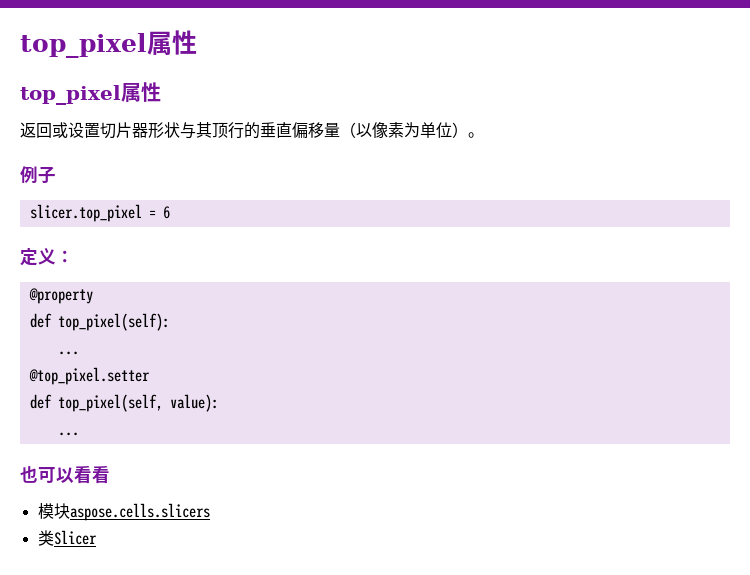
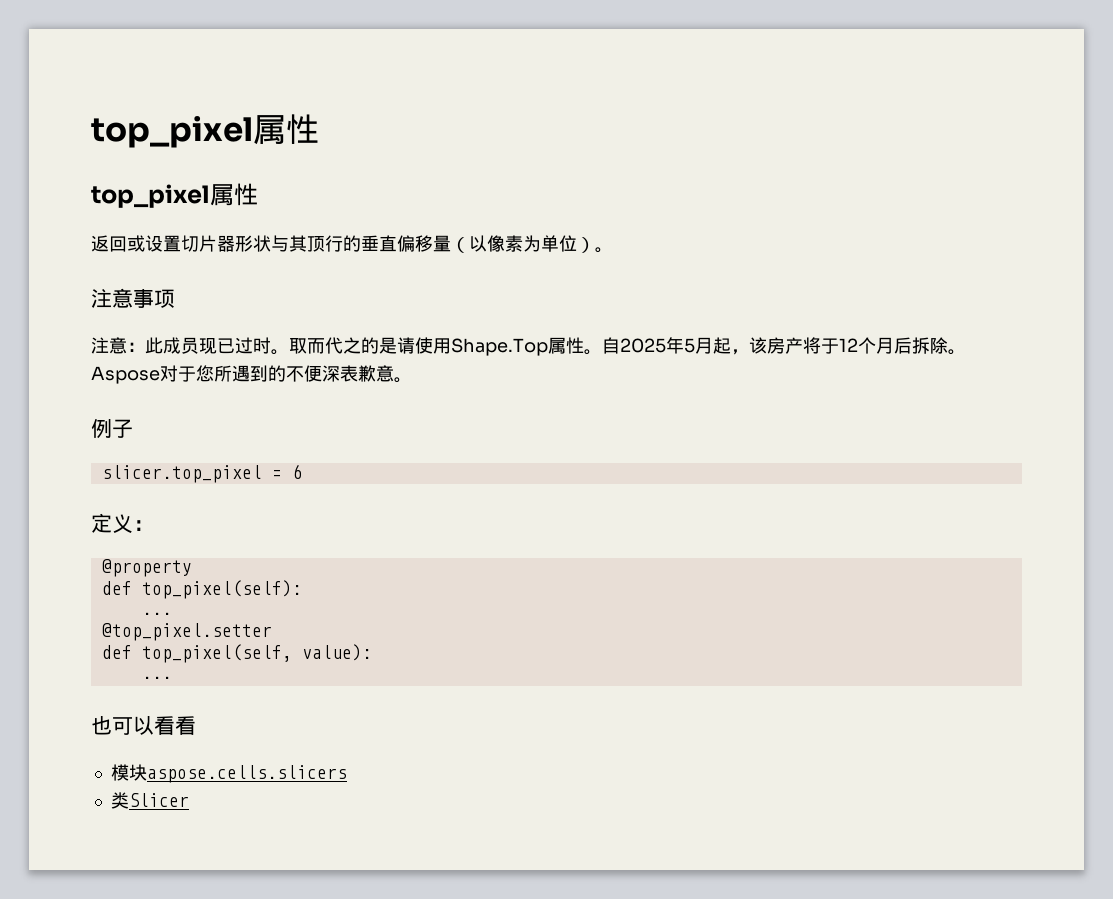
+ 注意事项
+ 注意：此成员现已过时。取而代之的是请使用Shape.Top属性。自2025年5月起，该房产将于12个月后拆除。Aspose对于您所遇到的不便深表歉意。

